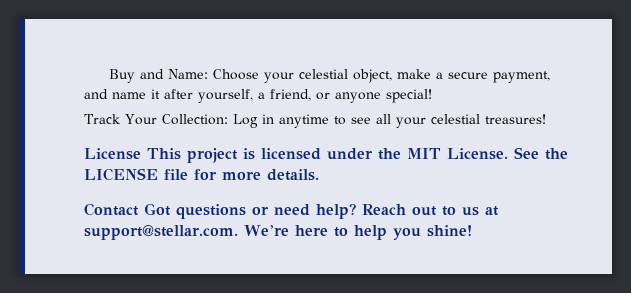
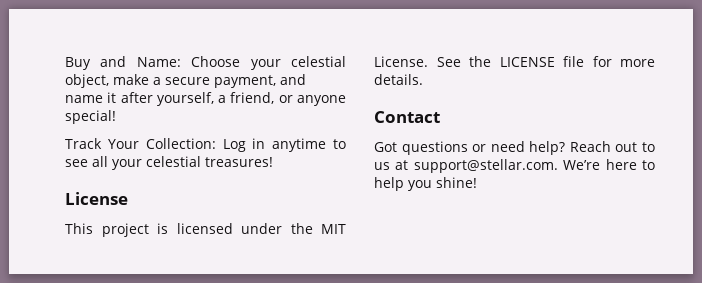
- License This project is licensed under the MIT License.
+ License
+ This project is licensed under the MIT License.
- Contact Got questions or need help?
+ Contact
+ Got questions or need help?

